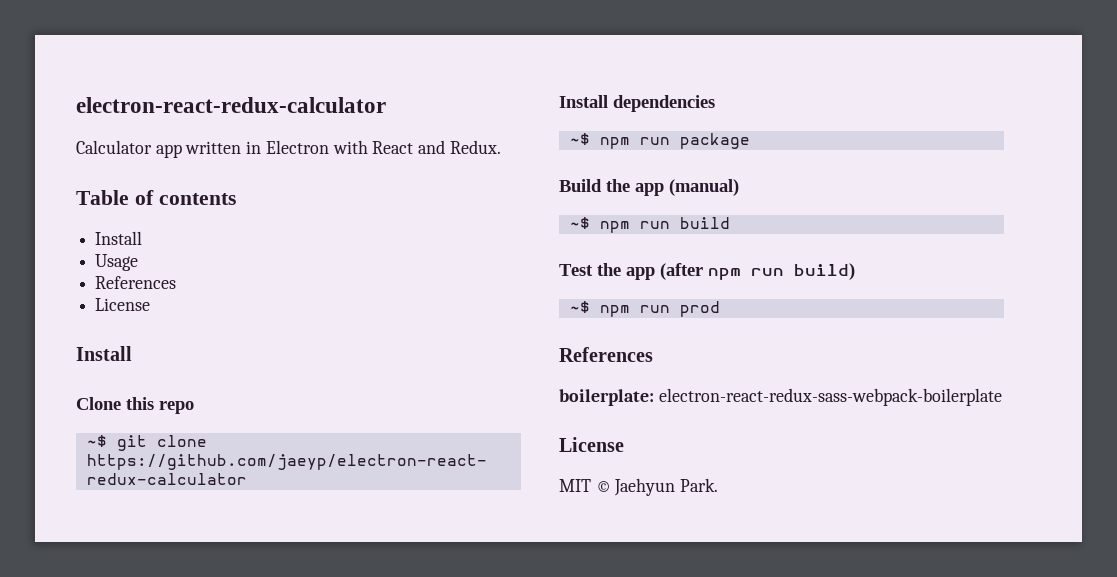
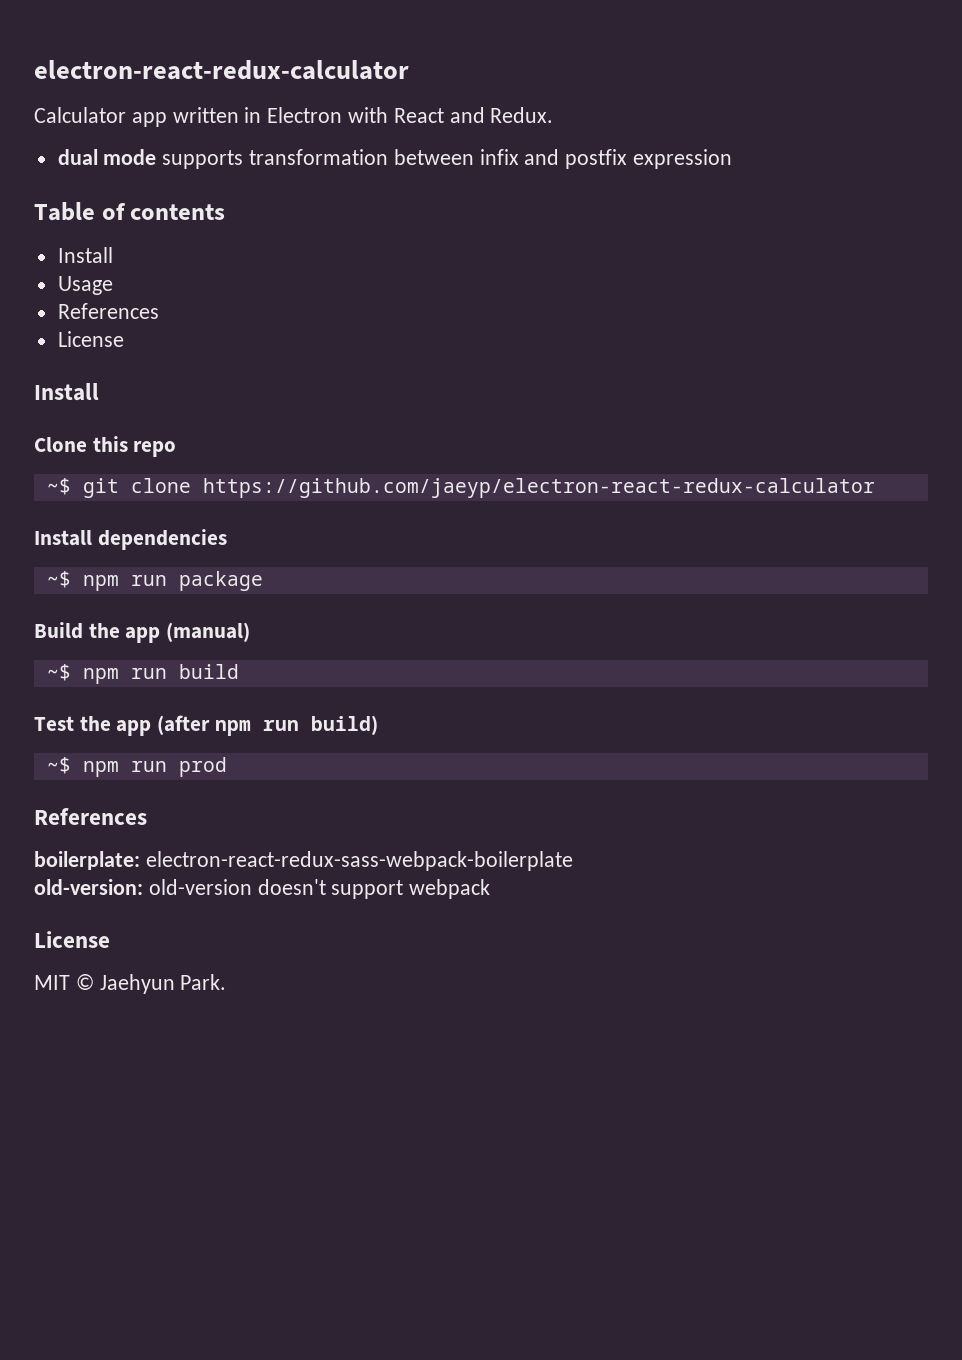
+ dual mode supports transformation between infix and postfix expression
+ old-version: old-version doesn't support webpack

